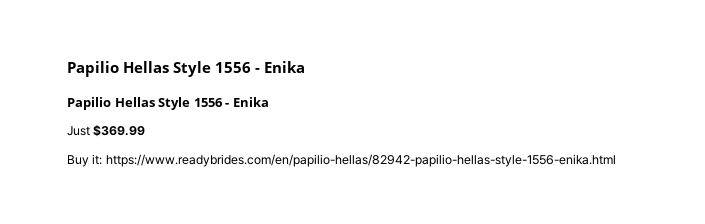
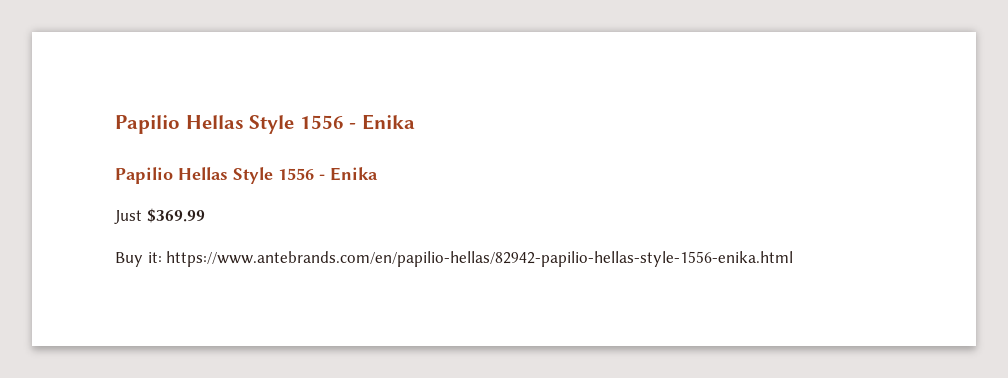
- Buy it: https://www.readybrides.com/en/papilio-hellas/82942-papilio-hellas-style-1556-enika.html
+ Buy it: https://www.antebrands.com/en/papilio-hellas/82942-papilio-hellas-style-1556-enika.html

